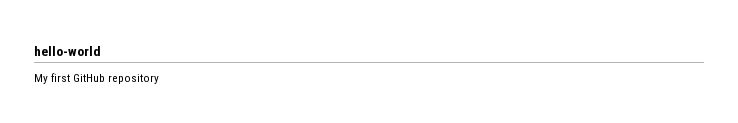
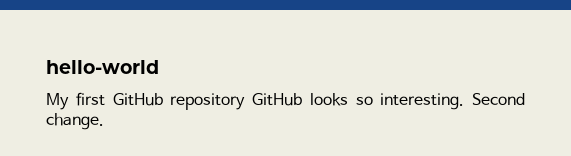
- My first GitHub repository
+ My first GitHub repository GitHub looks so interesting. Second change.

